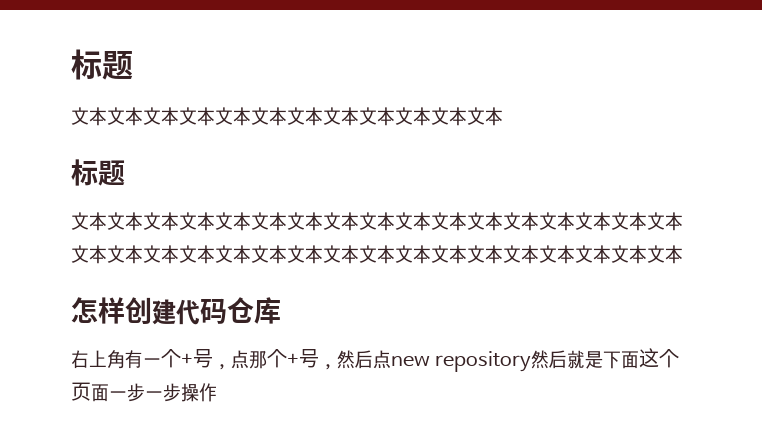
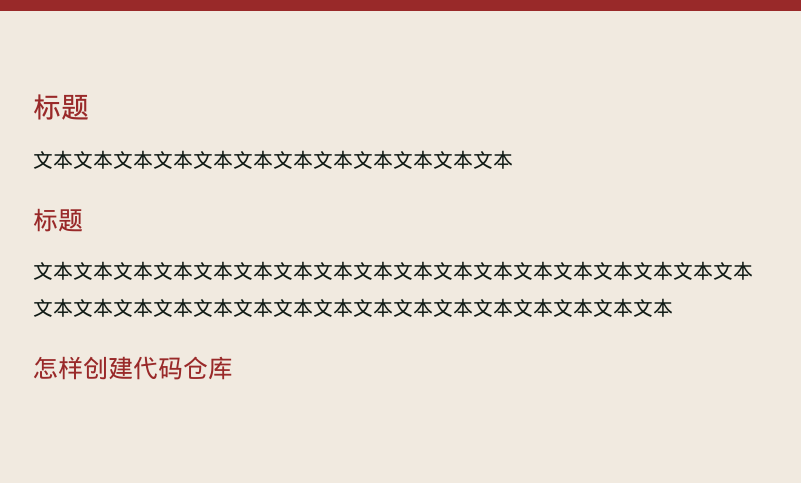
- 右上角有一个+号，点那个+号，然后点new repository然后就是下面这个页面一步一步操作

